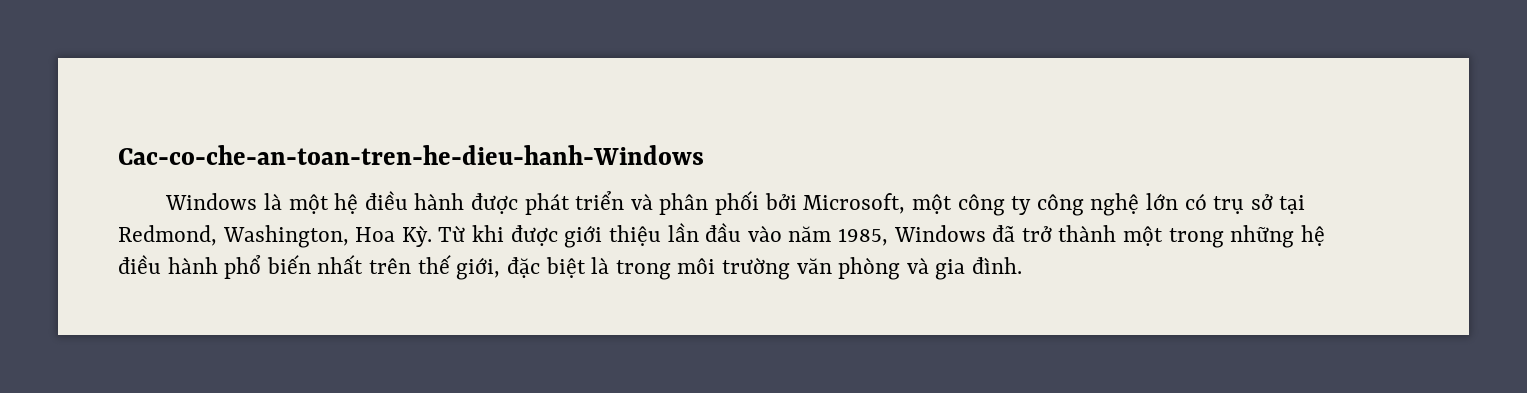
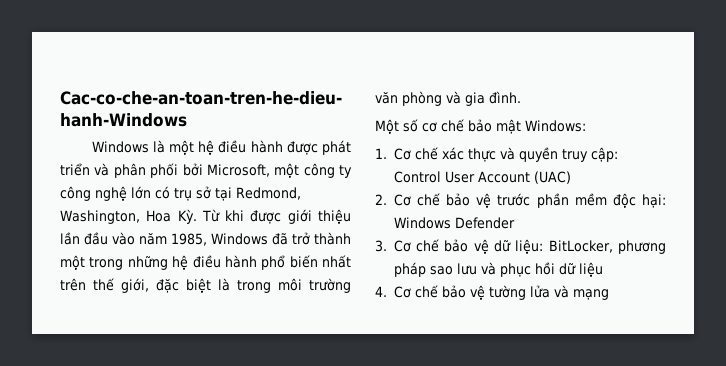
+ Một số cơ chế bảo mật Windows:
+ 1. Cơ chế xác thực và quyền truy cập: Control User Account (UAC)
+ 2. Cơ chế bảo vệ trước phần mềm độc hại: Windows Defender
+ 3. Cơ chế bảo vệ dữ liệu: BitLocker, phương pháp sao lưu và phục hồi dữ liệu
+ 4. Cơ chế bảo vệ tường lửa và mạng

